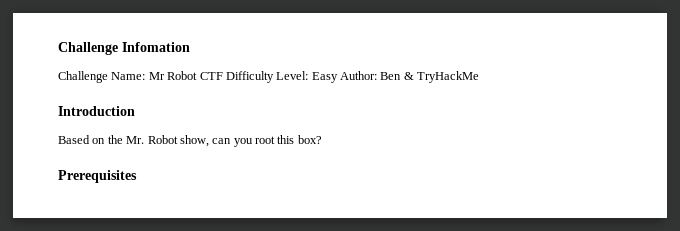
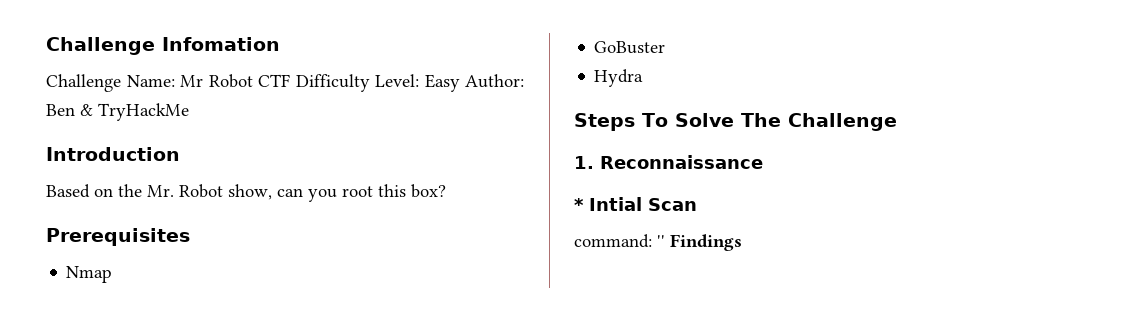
+ Nmap
+ GoBuster
+ Hydra
+ Steps To Solve The Challenge
+ 1. Reconnaissance
+ * Intial Scan
+ command: '' Findings

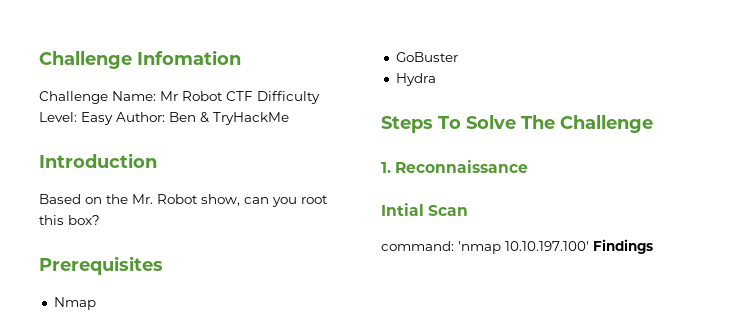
- * Intial Scan
+ Intial Scan
- command: '' Findings
+ command: 'nmap 10.10.197.100' Findings

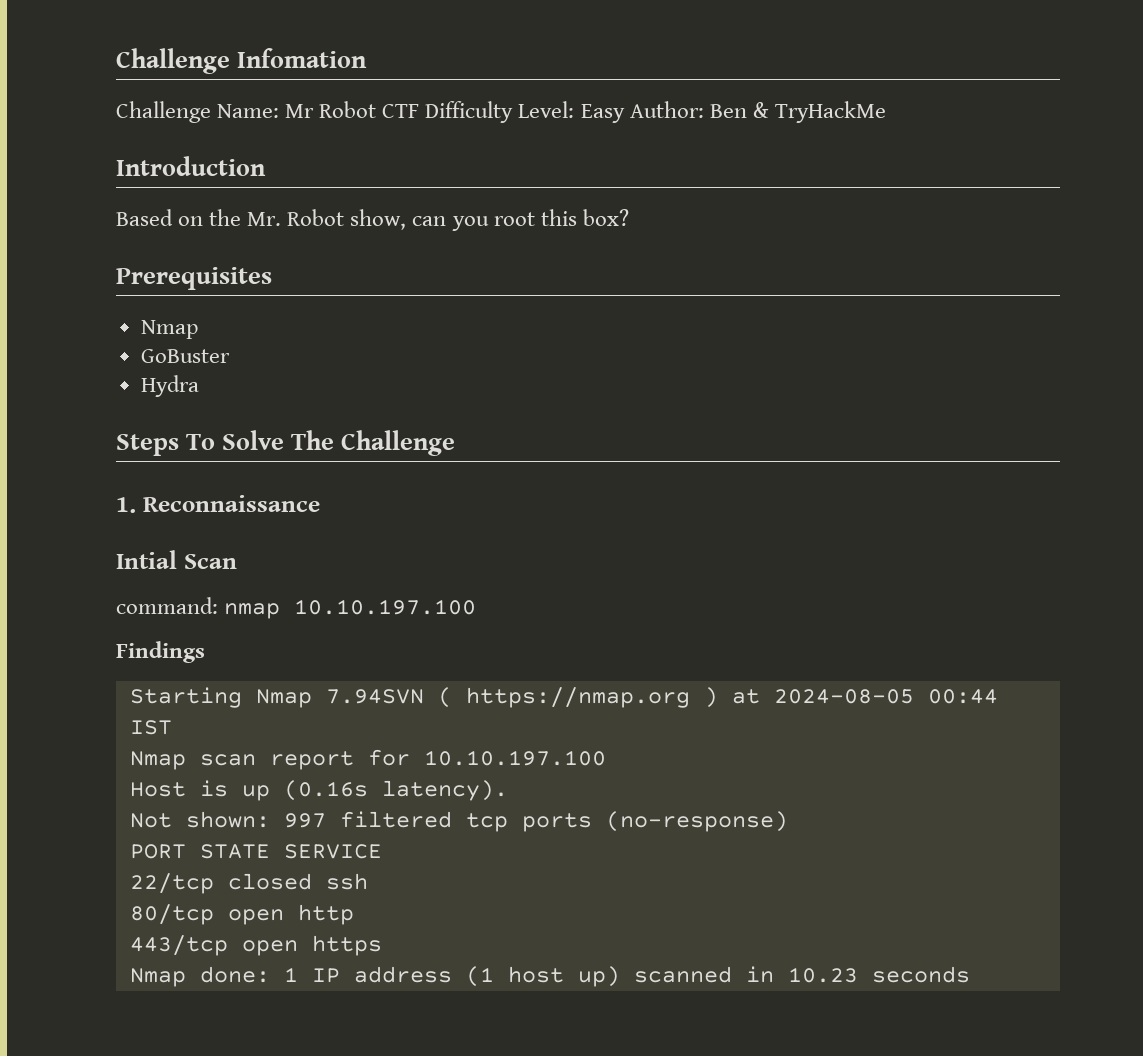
- command: 'nmap 10.10.197.100' Findings
+ command: nmap 10.10.197.100
+ Findings
+ Starting Nmap 7.94SVN ( https://nmap.org ) at 2024-08-05 00:44 IST
+ Nmap scan report for 10.10.197.100
+ Host is up (0.16s latency).
+ Not shown: 997 filtered tcp ports (no-response)
+ PORT STATE SERVICE
+ 22/tcp closed ssh
+ 80/tcp open http
+ 443/tcp open https
+ Nmap done: 1 IP address (1 host up) scanned in 10.23 seconds

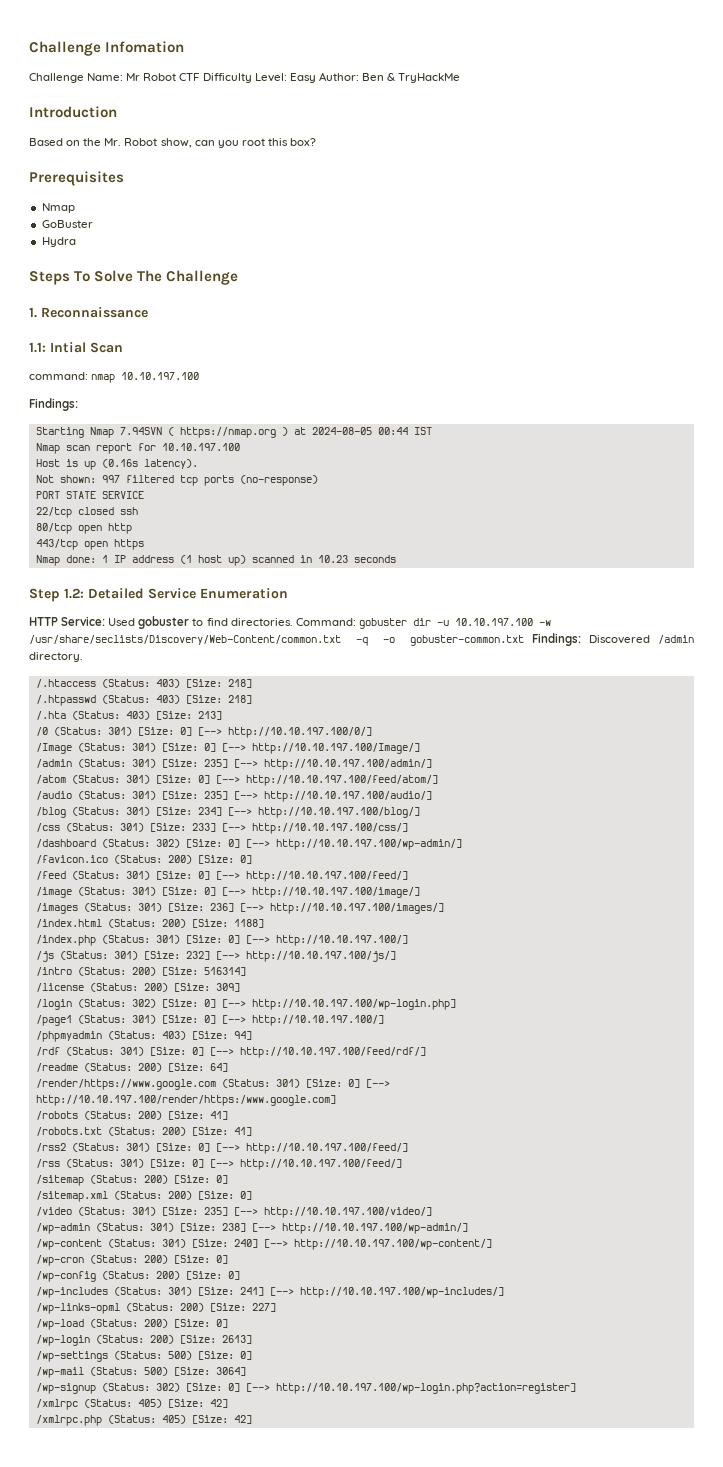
- Intial Scan
+ 1.1: Intial Scan
  command: nmap 10.10.197.100
- Findings
+ Findings:
+ Step 1.2: Detailed Service Enumeration
+ HTTP Service: Used gobuster to find directories. Command: gobuster dir -u 10.10.197.100 -w /usr/share/seclists/Discovery/Web-Content/common.txt -q -o gobuster-common.txt Findings: Discovered /admin directory.
+ /.htaccess (Status: 403) [Size: 218]
+ /.htpasswd (Status: 403) [Size: 218]
+ /.hta (Status: 403) [Size: 213]
+ /0 (Status: 301) [Size: 0] [--> http://10.10.197.100/0/]
+ /Image (Status: 301) [Size: 0] [--> http://10.10.197.100/Image/]
+ /admin (Status: 301) [Size: 235] [--> http://10.10.197.100/admin/]
+ /atom (Status: 301) [Size: 0] [--> http://10.10.197.100/feed/atom/]
+ /audio (Status: 301) [Size: 235] [--> http://10.10.197.100/audio/]
+ /blog (Status: 301) [Size: 234] [--> http://10.10.197.100/blog/]
+ /css (Status: 301) [Size: 233] [--> http://10.10.197.100/css/]
+ /dashboard (Status: 302) [Size: 0] [--> http://10.10.197.100/wp-admin/]
+ /favicon.ico (Status: 200) [Size: 0]
+ /feed (Status: 301) [Size: 0] [--> http://10.10.197.100/feed/]
+ /image (Status: 301) [Size: 0] [--> http://10.10.197.100/image/]
+ /images (Status: 301) [Size: 236] [--> http://10.10.197.100/images/]
+ /index.html (Status: 200) [Size: 1188]
+ /index.php (Status: 301) [Size: 0] [--> http://10.10.197.100/]
+ /js (Status: 301) [Size: 232] [--> http://10.10.197.100/js/]
+ /intro (Status: 200) [Size: 516314]
+ /license (Status: 200) [Size: 309]
+ /login (Status: 302) [Size: 0] [--> http://10.10.197.100/wp-login.php]
+ /page1 (Status: 301) [Size: 0] [--> http://10.10.197.100/]
+ /phpmyadmin (Status: 403) [Size: 94]
+ /rdf (Status: 301) [Size: 0] [--> http://10.10.197.100/feed/rdf/]
+ /readme (Status: 200) [Size: 64]
+ /render/https://www.google.com (Status: 301) [Size: 0] [--> http://10.10.197.100/render/https:/www.google.com]
+ /robots (Status: 200) [Size: 41]
+ /robots.txt (Status: 200) [Size: 41]
+ /rss2 (Status: 301) [Size: 0] [--> http://10.10.197.100/feed/]
+ /rss (Status: 301) [Size: 0] [--> http://10.10.197.100/feed/]
+ /sitemap (Status: 200) [Size: 0]
+ /sitemap.xml (Status: 200) [Size: 0]
+ /video (Status: 301) [Size: 235] [--> http://10.10.197.100/video/]
+ /wp-admin (Status: 301) [Size: 238] [--> http://10.10.197.100/wp-admin/]
+ /wp-content (Status: 301) [Size: 240] [--> http://10.10.197.100/wp-content/]
+ /wp-cron (Status: 200) [Size: 0]
+ /wp-config (Status: 200) [Size: 0]
+ /wp-includes (Status: 301) [Size: 241] [--> http://10.10.197.100/wp-includes/]
+ /wp-links-opml (Status: 200) [Size: 227]
+ /wp-load (Status: 200) [Size: 0]
+ /wp-login (Status: 200) [Size: 2613]
+ /wp-settings (Status: 500) [Size: 0]
+ /wp-mail (Status: 500) [Size: 3064]
+ /wp-signup (Status: 302) [Size: 0] [--> http://10.10.197.100/wp-login.php?action=register]
+ /xmlrpc (Status: 405) [Size: 42]
+ /xmlrpc.php (Status: 405) [Size: 42]

